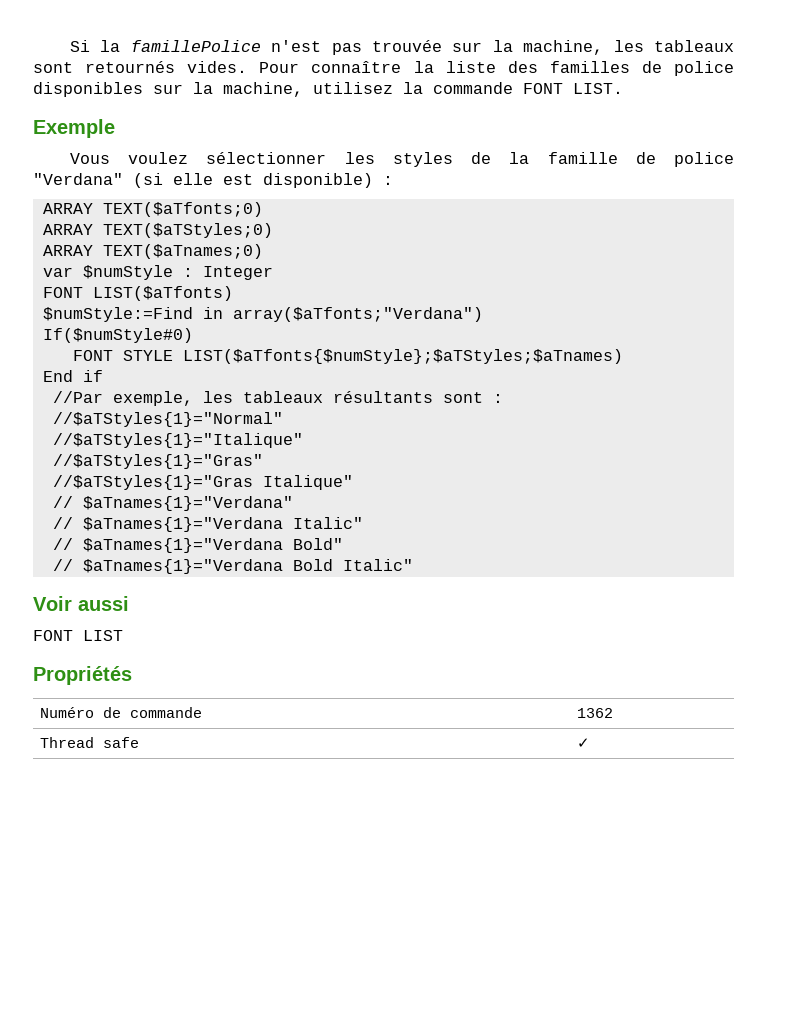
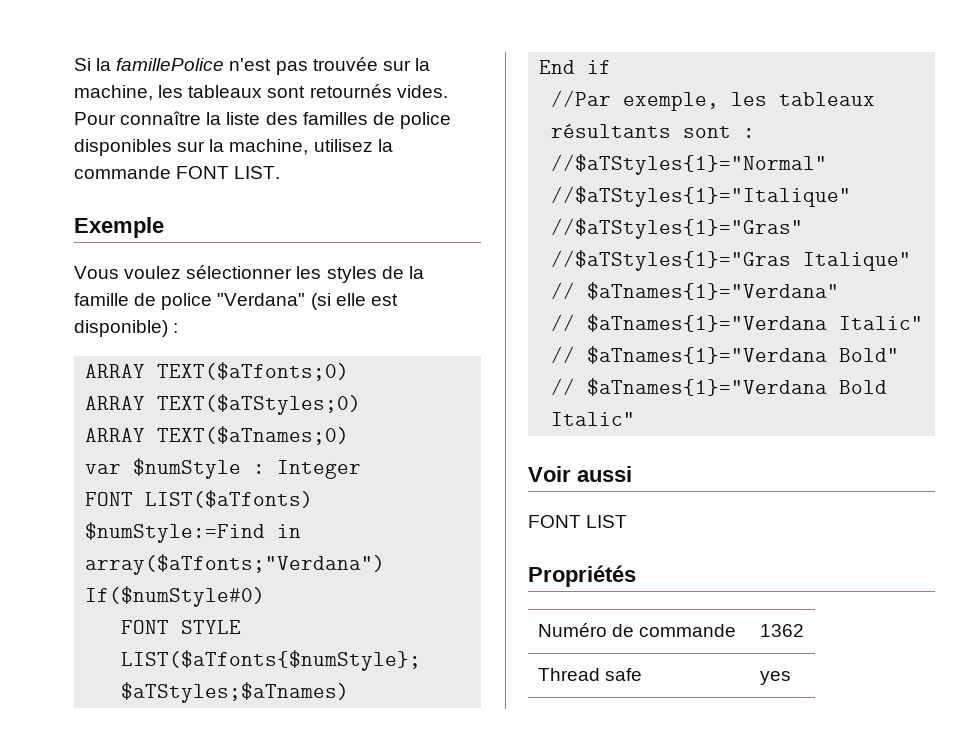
- Thread safe | ✓
+ Thread safe | yes

